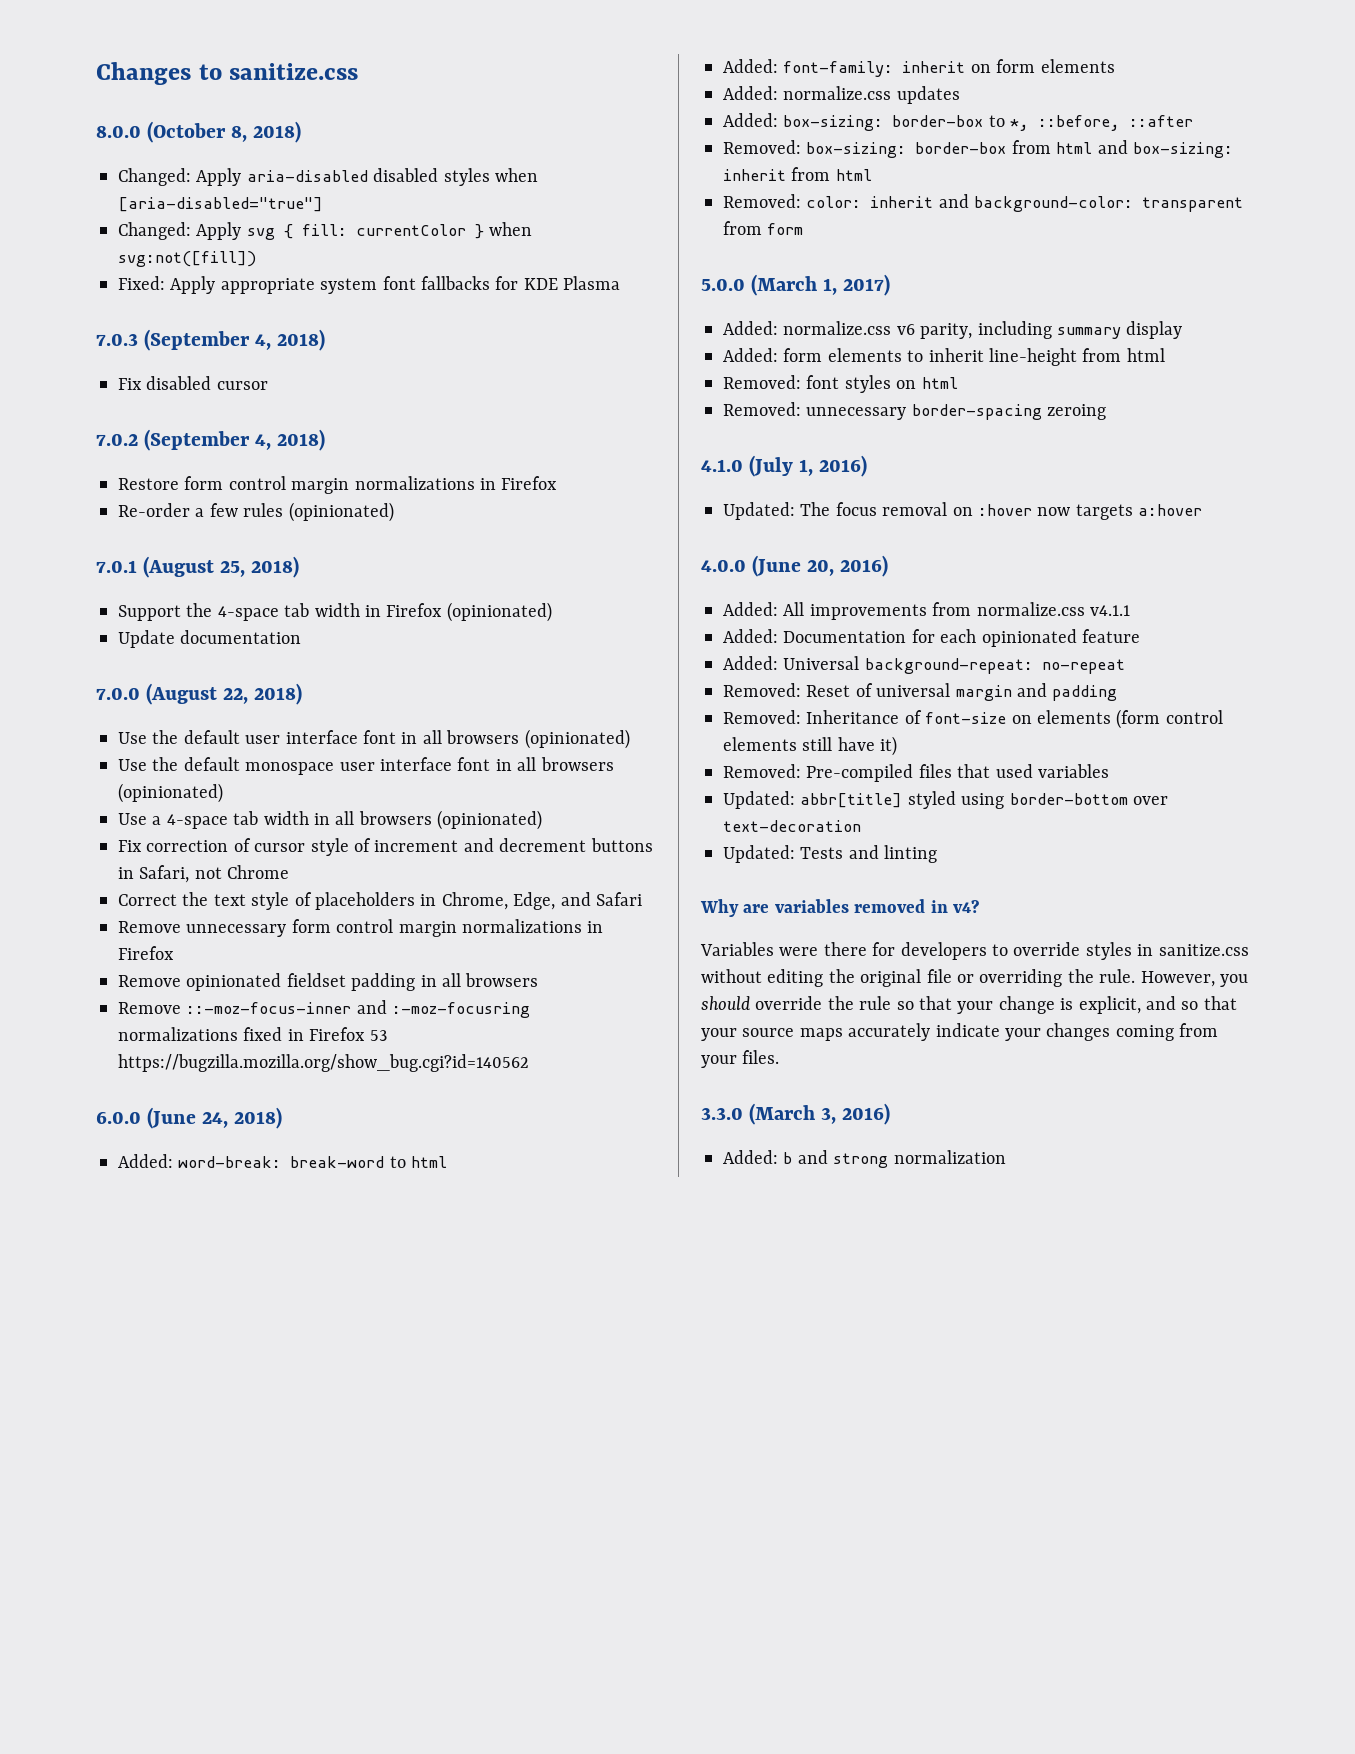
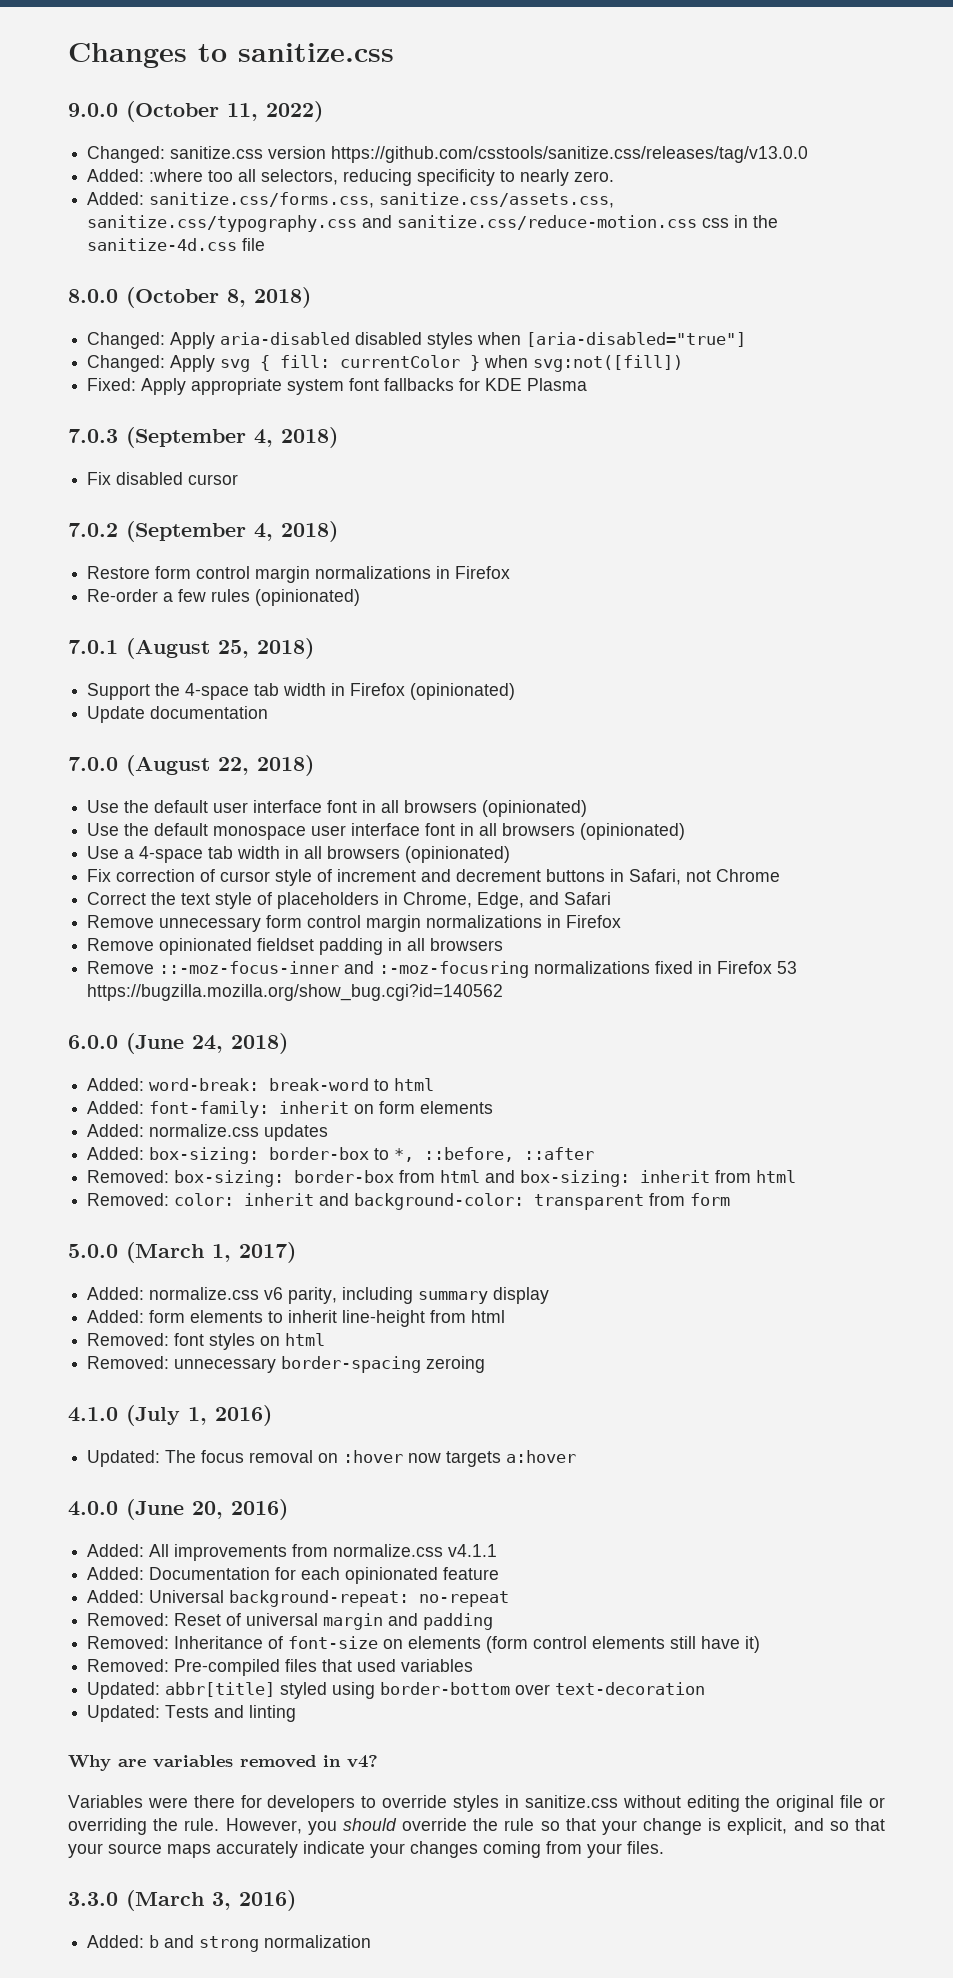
+ 9.0.0 (October 11, 2022)
+ Changed: sanitize.css version https://github.com/csstools/sanitize.css/releases/tag/v13.0.0
+ Added: :where too all selectors, reducing specificity to nearly zero.
+ Added: sanitize.css/forms.css, sanitize.css/assets.css, sanitize.css/typography.css and sanitize.css/reduce-motion.css css in the sanitize-4d.css file

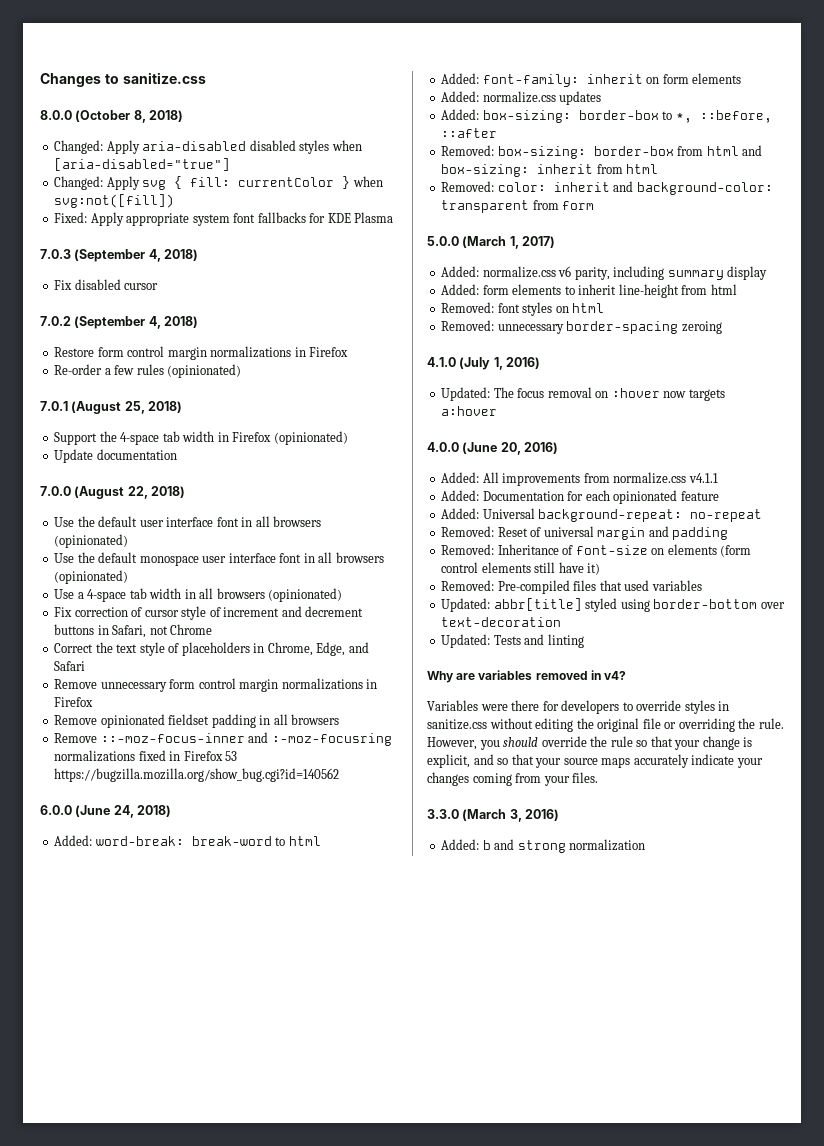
- 9.0.0 (October 11, 2022)
- Changed: sanitize.css version https://github.com/csstools/sanitize.css/releases/tag/v13.0.0
- Added: :where too all selectors, reducing specificity to nearly zero.
- Added: sanitize.css/forms.css, sanitize.css/assets.css, sanitize.css/typography.css and sanitize.css/reduce-motion.css css in the sanitize-4d.css file

